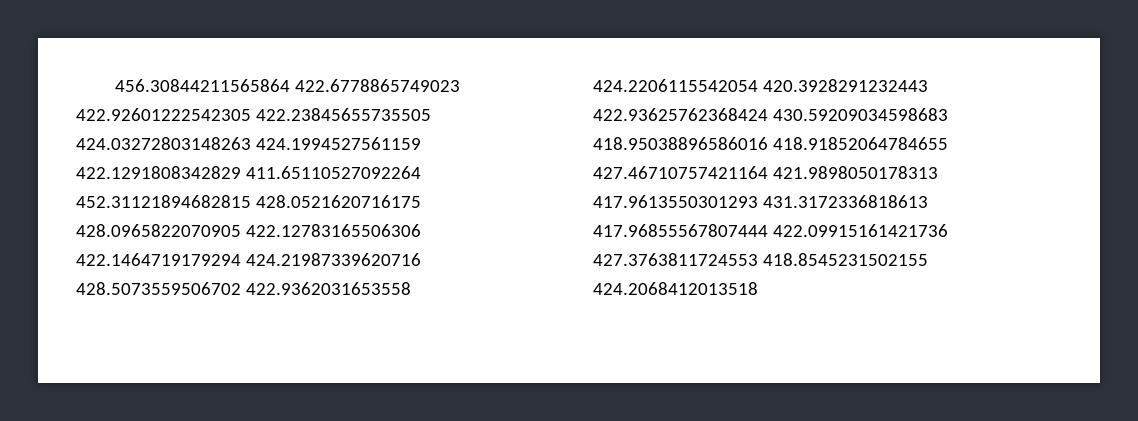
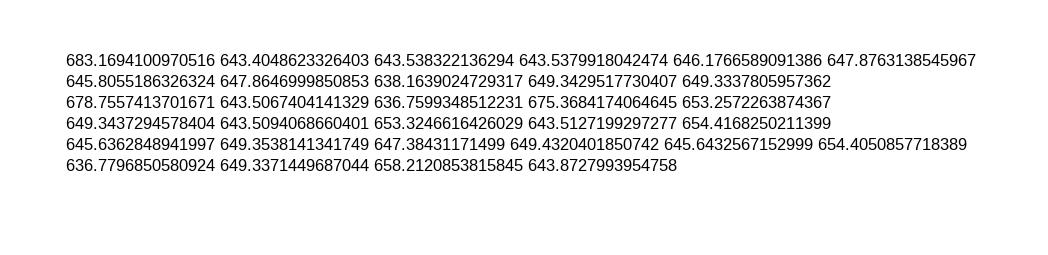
- 456.30844211565864 422.6778865749023 422.92601222542305 422.23845655735505 424.03272803148263 424.1994527561159 422.1291808342829 411.65110527092264 452.31121894682815 428.0521620716175 428.0965822070905 422.12783165506306 422.1464719179294 424.21987339620716 428.5073559506702 422.9362031653558 424.2206115542054 420.3928291232443 422.93625762368424 430.59209034598683 418.95038896586016 418.91852064784655 427.46710757421164 421.9898050178313 417.9613550301293 431.3172336818613 417.96855567807444 422.09915161421736 427.3763811724553 418.8545231502155 424.2068412013518
+ 683.1694100970516 643.4048623326403 643.538322136294 643.5379918042474 646.1766589091386 647.8763138545967 645.8055186326324 647.8646999850853 638.1639024729317 649.3429517730407 649.3337805957362 678.7557413701671 643.5067404141329 636.7599348512231 675.3684174064645 653.2572263874367 649.3437294578404 643.5094068660401 653.3246616426029 643.5127199297277 654.4168250211399 645.6362848941997 649.3538141341749 647.38431171499 649.4320401850742 645.6432567152999 654.4050857718389 636.7796850580924 649.3371449687044 658.2120853815845 643.8727993954758

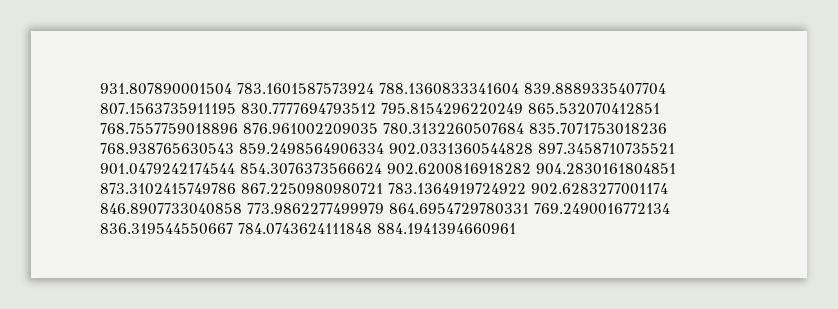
- 683.1694100970516 643.4048623326403 643.538322136294 643.5379918042474 646.1766589091386 647.8763138545967 645.8055186326324 647.8646999850853 638.1639024729317 649.3429517730407 649.3337805957362 678.7557413701671 643.5067404141329 636.7599348512231 675.3684174064645 653.2572263874367 649.3437294578404 643.5094068660401 653.3246616426029 643.5127199297277 654.4168250211399 645.6362848941997 649.3538141341749 647.38431171499 649.4320401850742 645.6432567152999 654.4050857718389 636.7796850580924 649.3371449687044 658.2120853815845 643.8727993954758
+ 931.807890001504 783.1601587573924 788.1360833341604 839.8889335407704 807.1563735911195 830.7777694793512 795.8154296220249 865.532070412851 768.7557759018896 876.961002209035 780.3132260507684 835.7071753018236 768.938765630543 859.2498564906334 902.0331360544828 897.3458710735521 901.0479242174544 854.3076373566624 902.6200816918282 904.2830161804851 873.3102415749786 867.2250980980721 783.1364919724922 902.6283277001174 846.8907733040858 773.9862277499979 864.6954729780331 769.2490016772134 836.319544550667 784.0743624111848 884.1941394660961

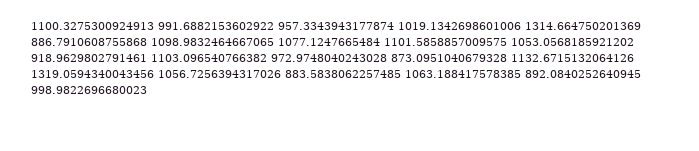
- 931.807890001504 783.1601587573924 788.1360833341604 839.8889335407704 807.1563735911195 830.7777694793512 795.8154296220249 865.532070412851 768.7557759018896 876.961002209035 780.3132260507684 835.7071753018236 768.938765630543 859.2498564906334 902.0331360544828 897.3458710735521 901.0479242174544 854.3076373566624 902.6200816918282 904.2830161804851 873.3102415749786 867.2250980980721 783.1364919724922 902.6283277001174 846.8907733040858 773.9862277499979 864.6954729780331 769.2490016772134 836.319544550667 784.0743624111848 884.1941394660961
+ 1100.3275300924913 991.6882153602922 957.3343943177874 1019.1342698601006 1314.664750201369 886.7910608755868 1098.9832464667065 1077.1247665484 1101.5858857009575 1053.0568185921202 918.9629802791461 1103.096540766382 972.9748040243028 873.0951040679328 1132.6715132064126 1319.0594340043456 1056.7256394317026 883.5838062257485 1063.188417578385 892.0840252640945 998.9822696680023

